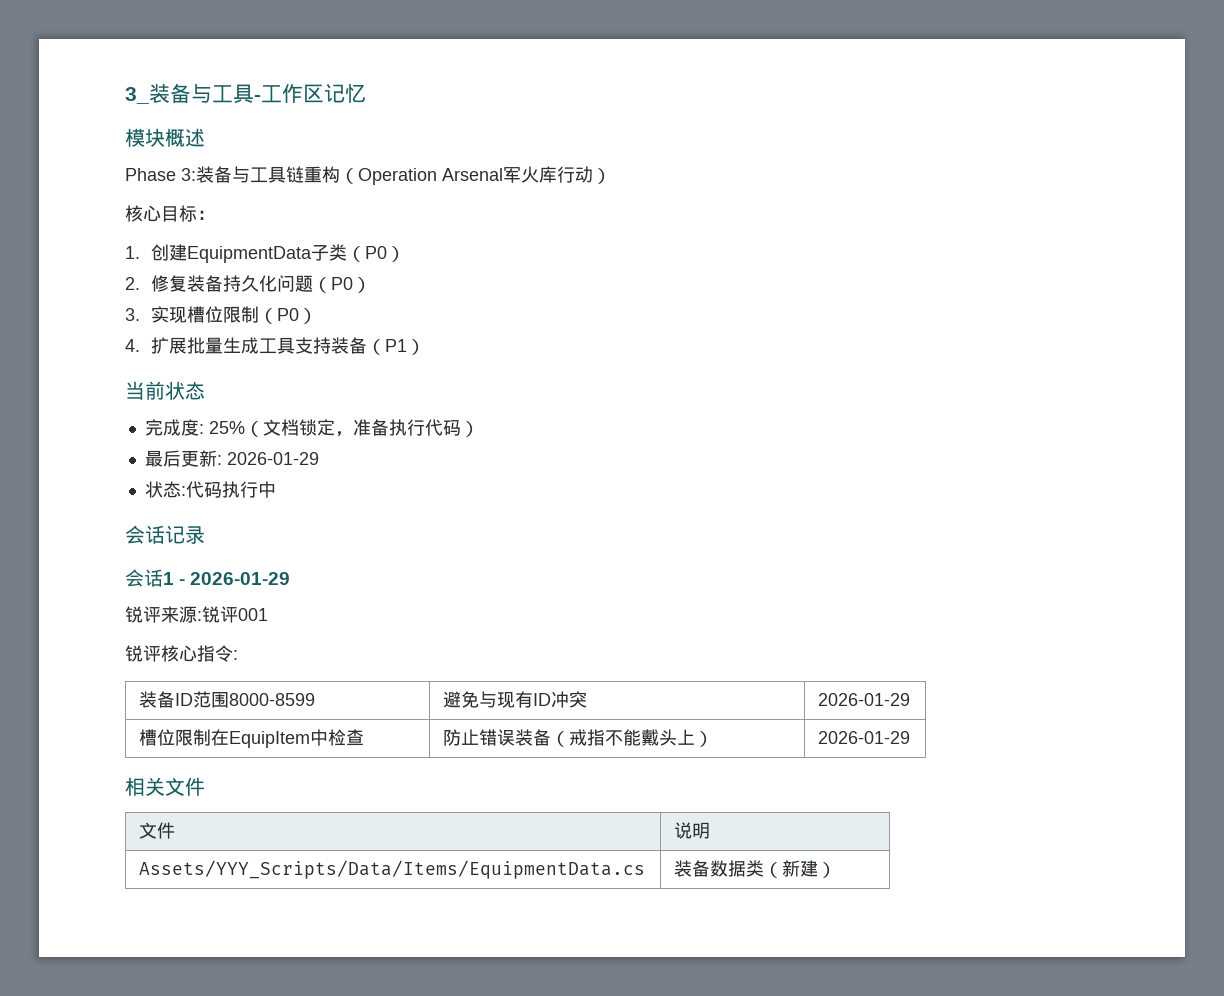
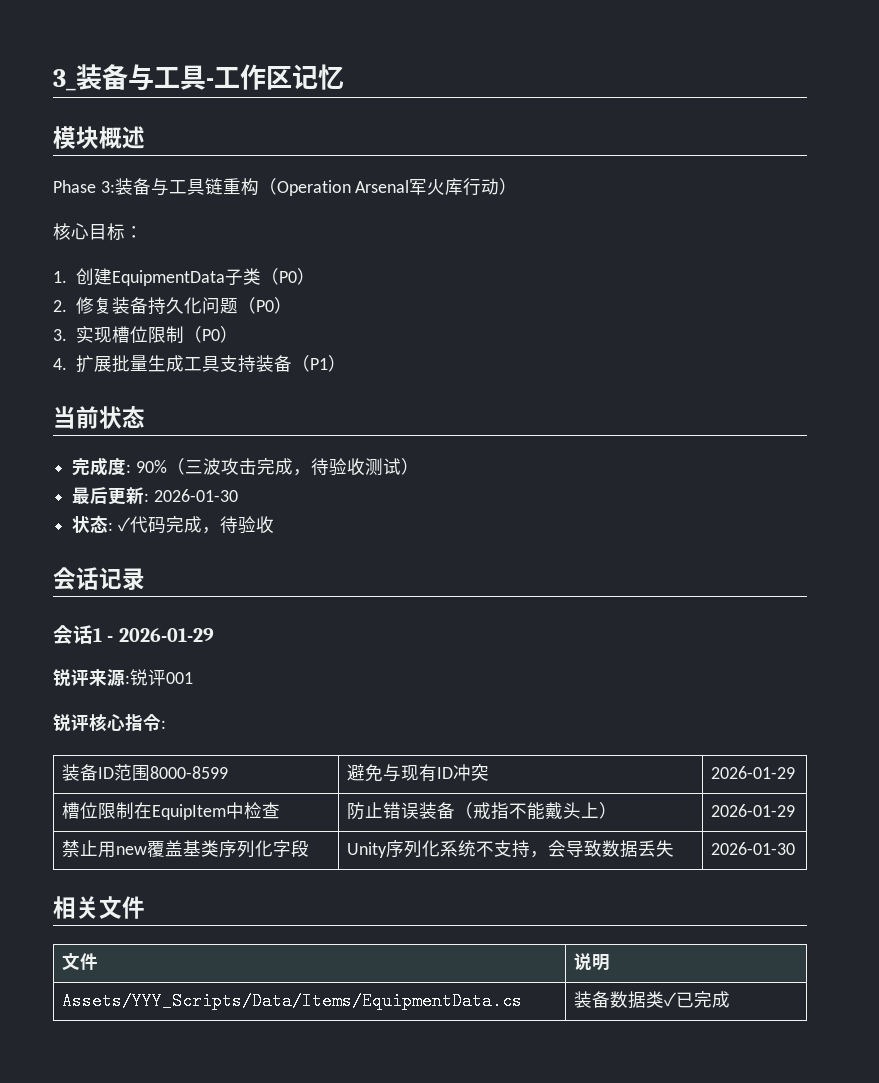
- 完成度: 25%（文档锁定，准备执行代码）
+ 完成度: 90%（三波攻击完成，待验收测试）
- 最后更新: 2026-01-29
+ 最后更新: 2026-01-30
- 状态:代码执行中
+ 状态: ✓代码完成，待验收
+ 禁止用new覆盖基类序列化字段 | Unity序列化系统不支持，会导致数据丢失 | 2026-01-30
- Assets/YYY_Scripts/Data/Items/EquipmentData.cs | 装备数据类（新建）
+ Assets/YYY_Scripts/Data/Items/EquipmentData.cs | 装备数据类✓已完成

